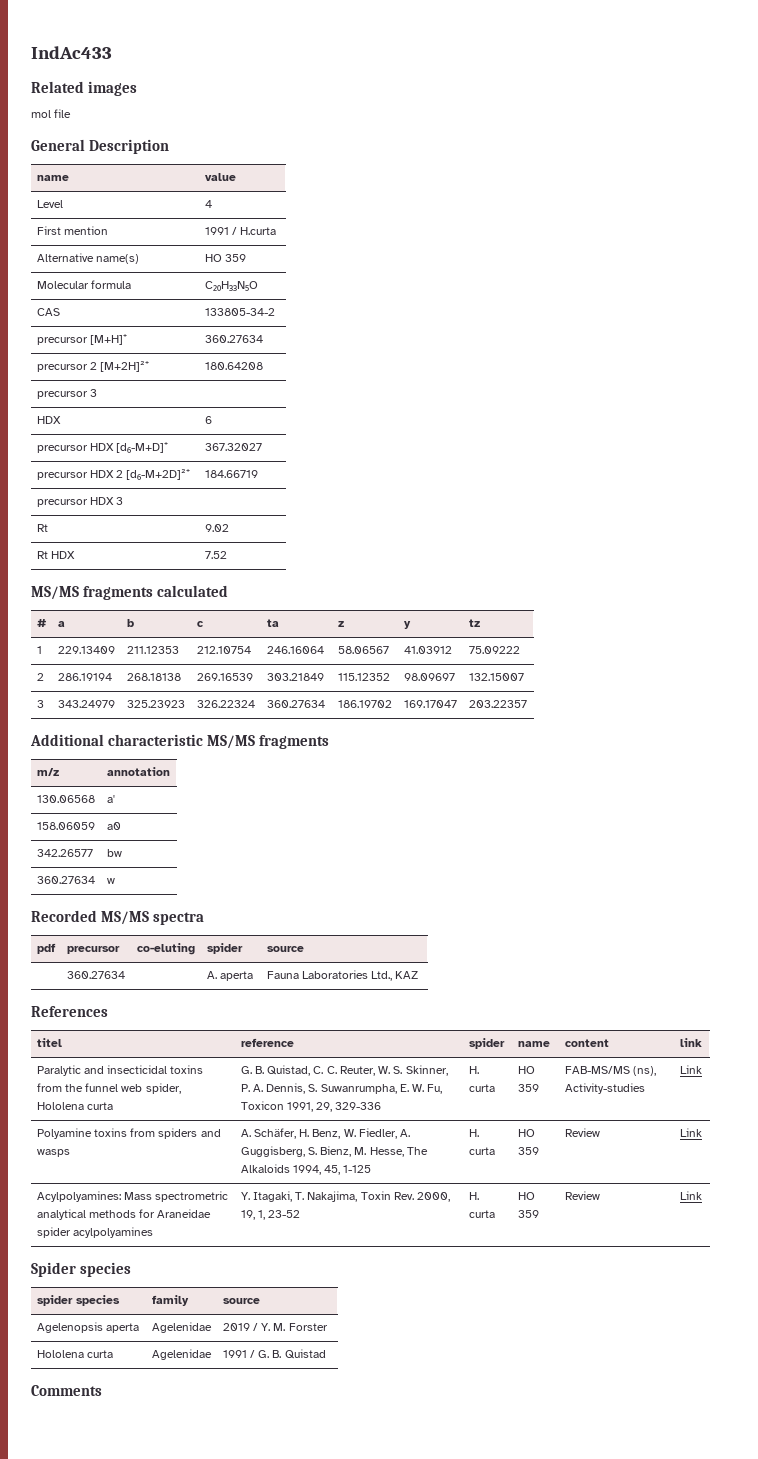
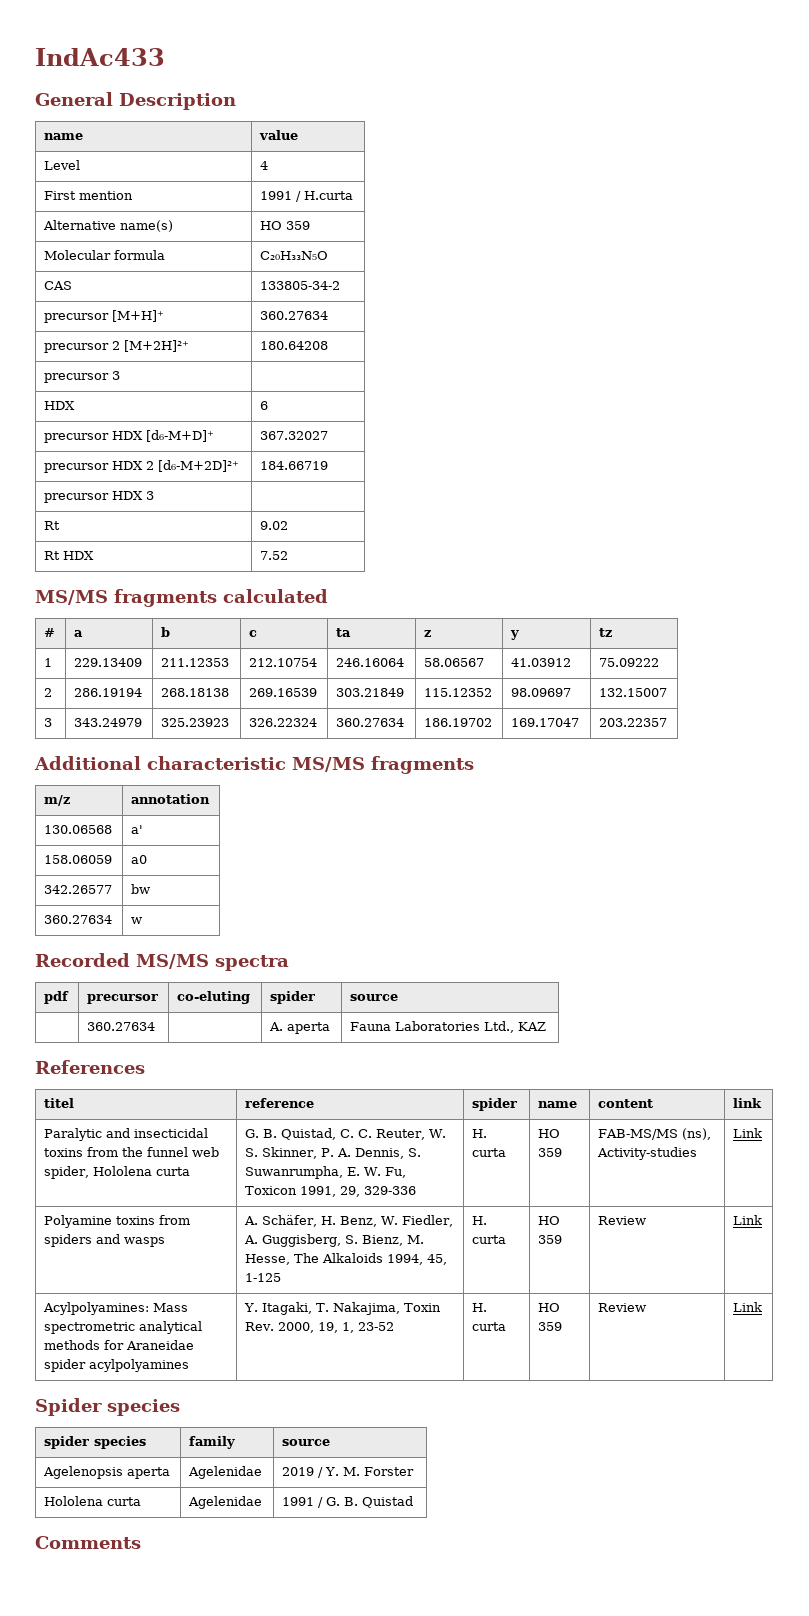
- Related images
- mol file

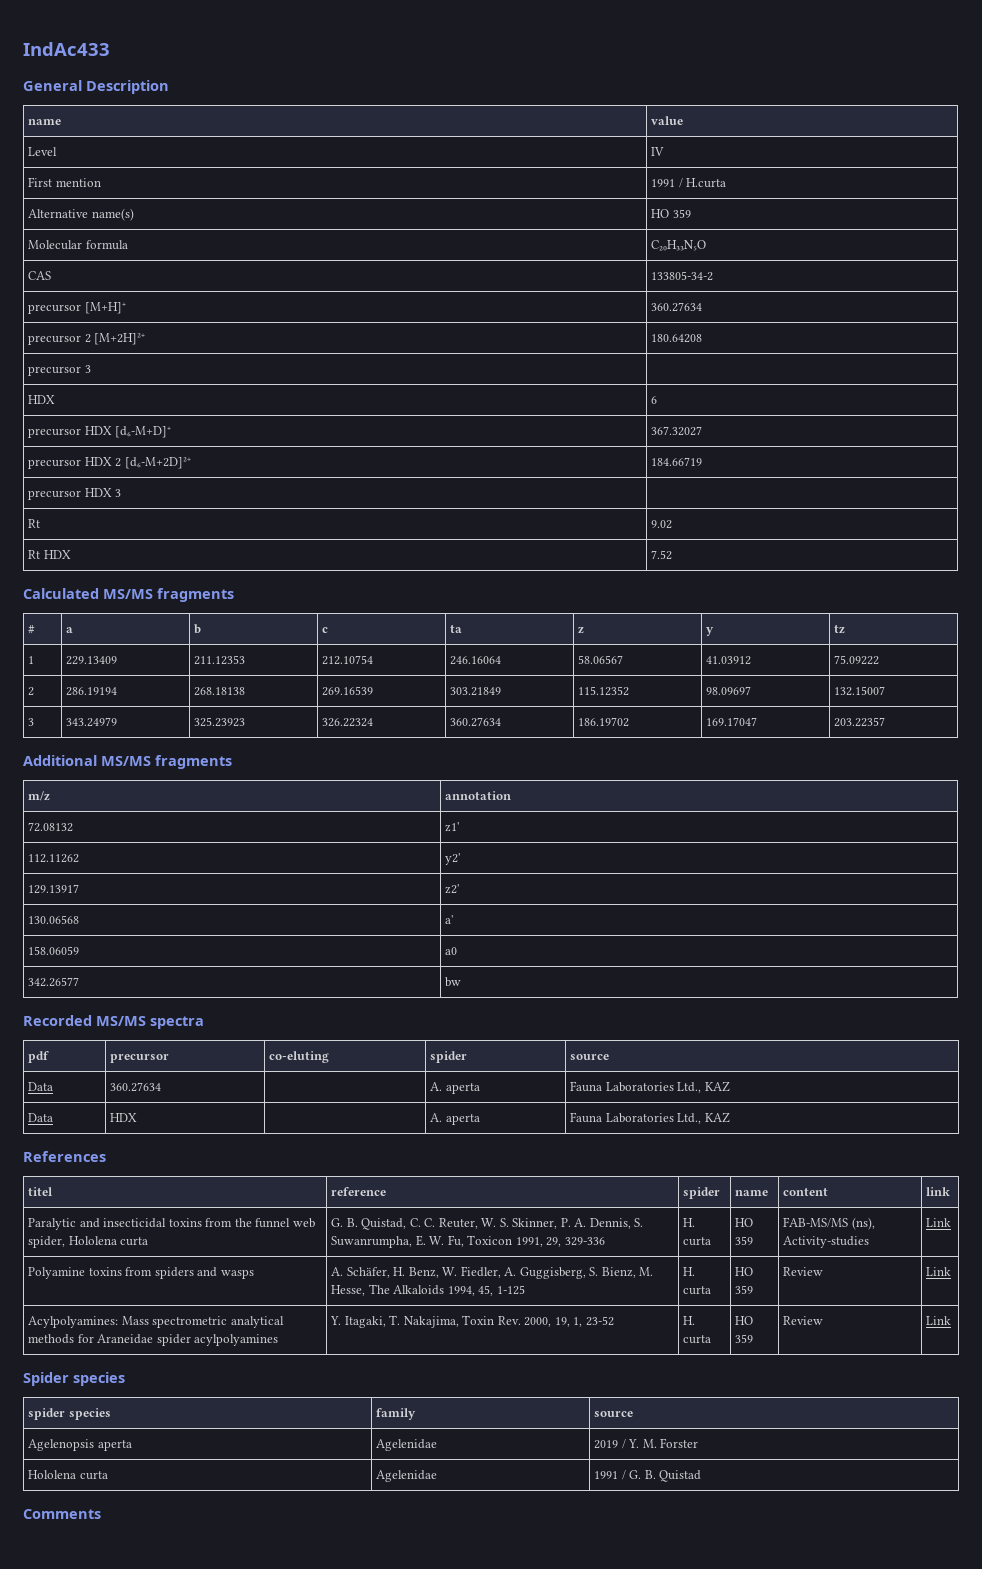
- Level | 4
+ Level | IV
- MS/MS fragments calculated
+ Calculated MS/MS fragments
- Additional characteristic MS/MS fragments
+ Additional MS/MS fragments
+ 72.08132 | z1'
+ 112.11262 | y2'
+ 129.13917 | z2'
- 360.27634 | w
- | 360.27634 | | A. aperta | Fauna Laboratories Ltd., KAZ
+ Data | 360.27634 | | A. aperta | Fauna Laboratories Ltd., KAZ
+ Data | HDX | | A. aperta | Fauna Laboratories Ltd., KAZ

